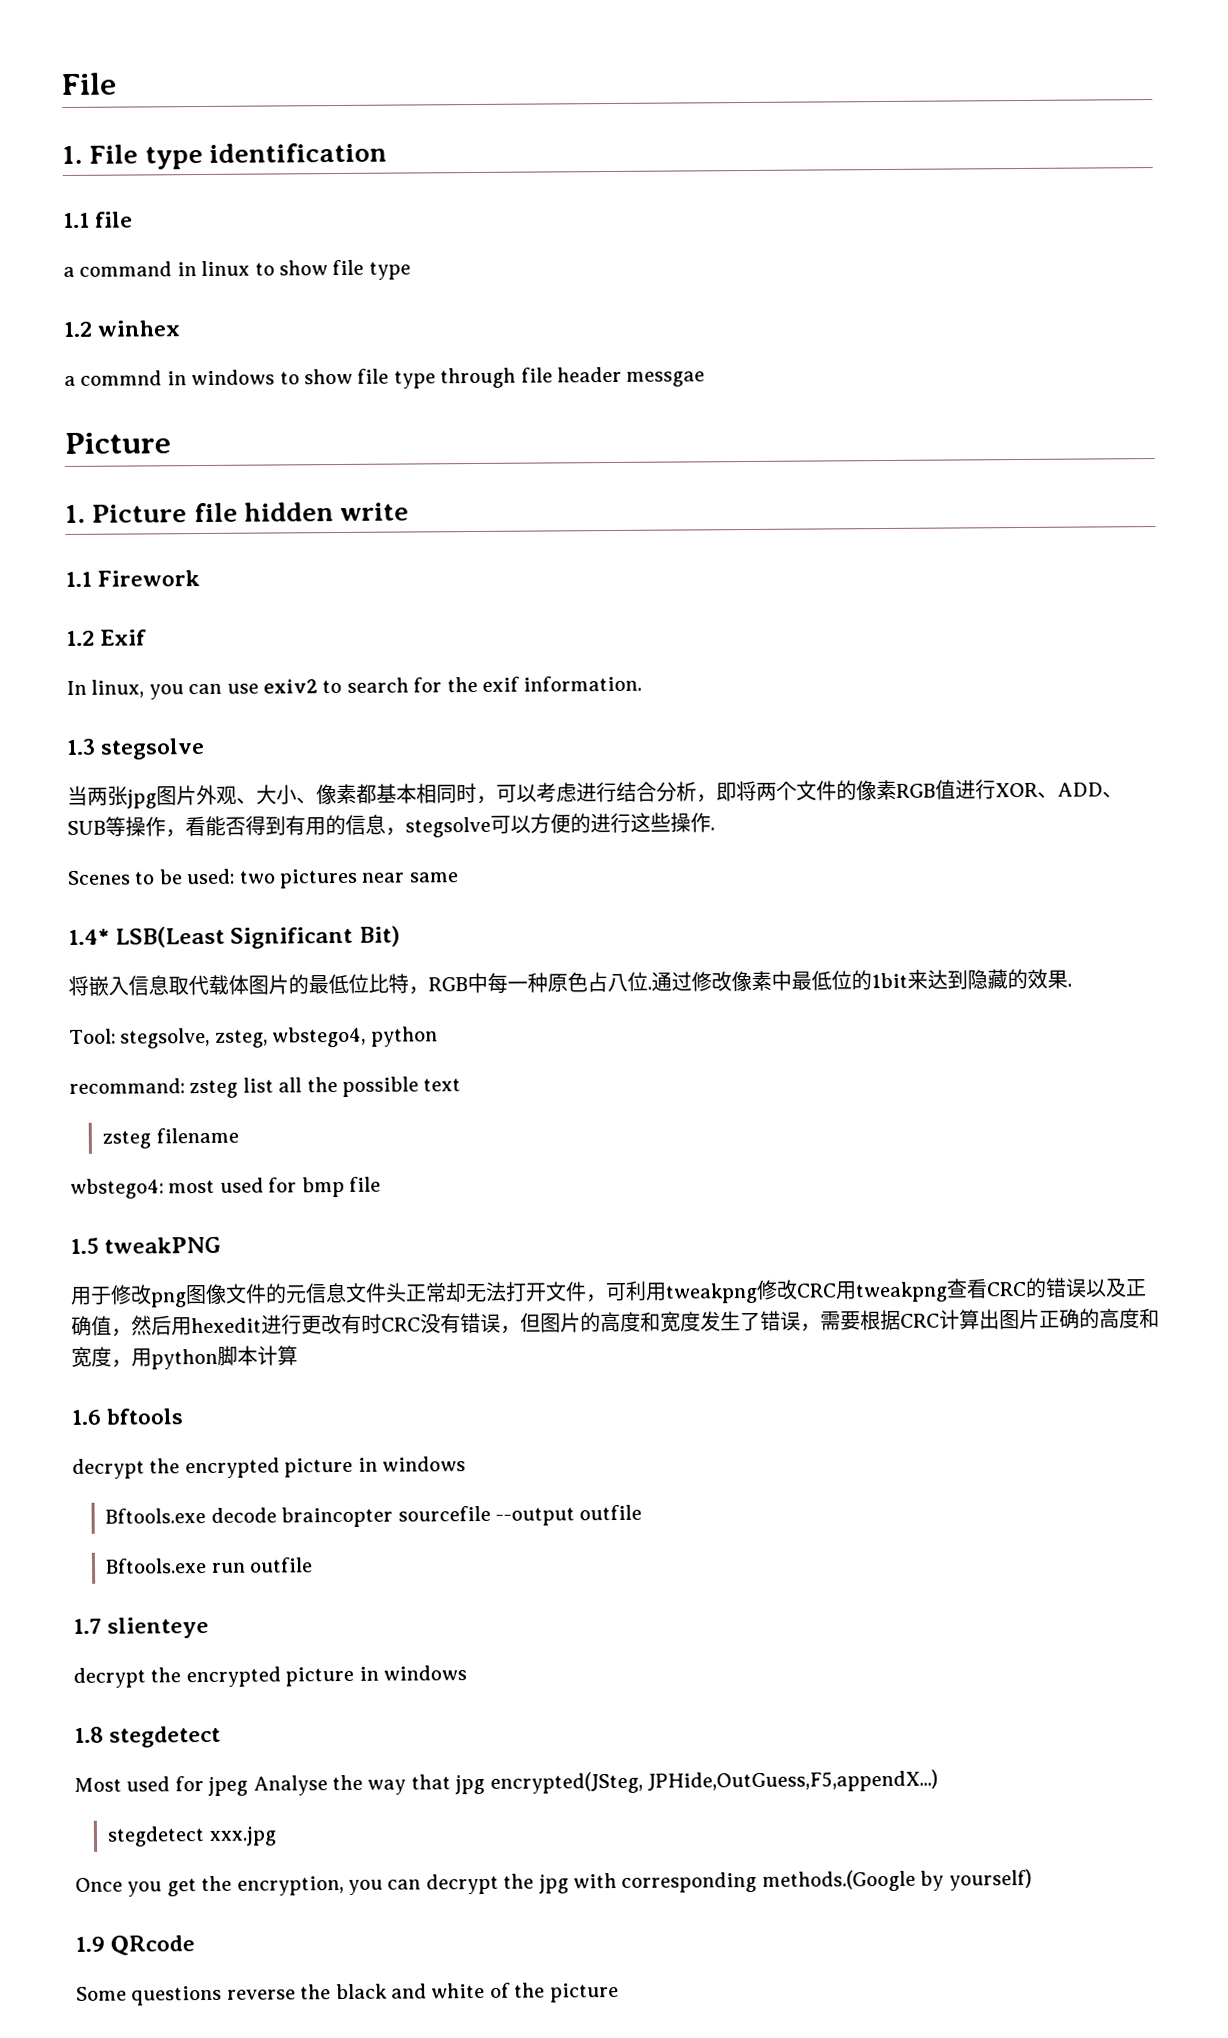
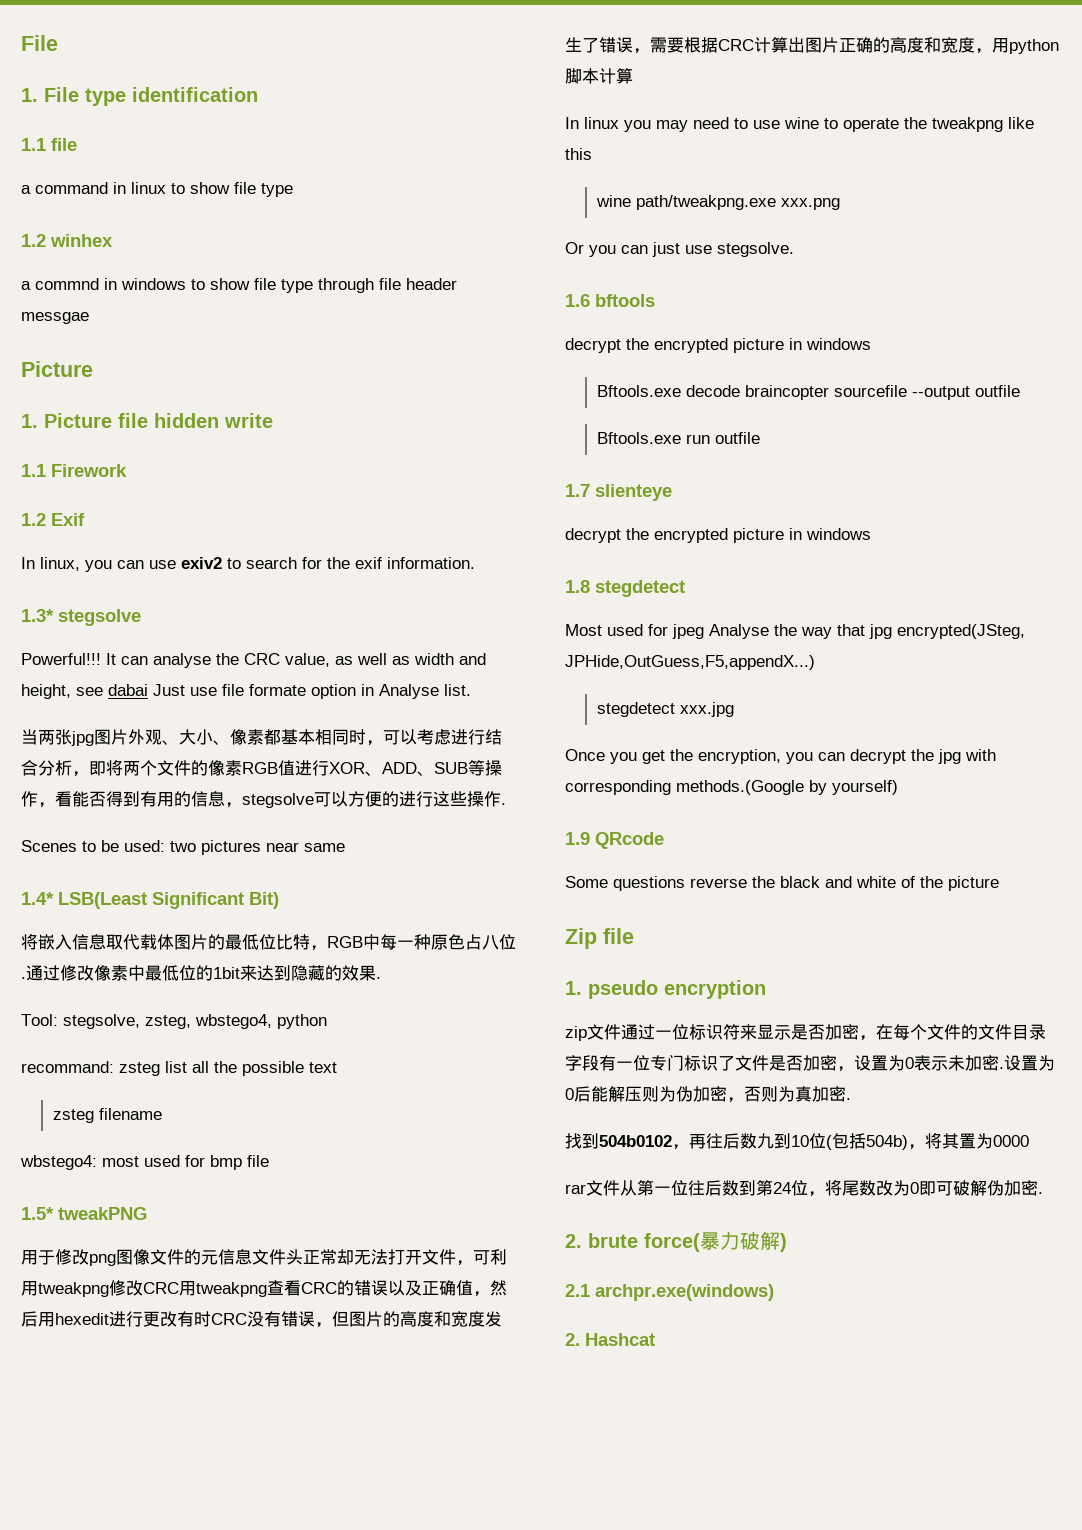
- 1.3 stegsolve
+ 1.3* stegsolve
+ Powerful!!! It can analyse the CRC value, as well as width and height, see dabai Just use file formate option in Analyse list.
- 1.5 tweakPNG
+ 1.5* tweakPNG
+ In linux you may need to use wine to operate the tweakpng like this
+ wine path/tweakpng.exe xxx.png
+ Or you can just use stegsolve.
+ Zip file
+ 1. pseudo encryption
+ zip文件通过一位标识符来显示是否加密，在每个文件的文件目录字段有一位专门标识了文件是否加密，设置为0表示未加密.设置为0后能解压则为伪加密，否则为真加密.
+ 找到504b0102，再往后数九到10位(包括504b)，将其置为0000
+ rar文件从第一位往后数到第24位，将尾数改为0即可破解伪加密.
+ 2. brute force(暴力破解)
+ 2.1 archpr.exe(windows)
+ 2. Hashcat

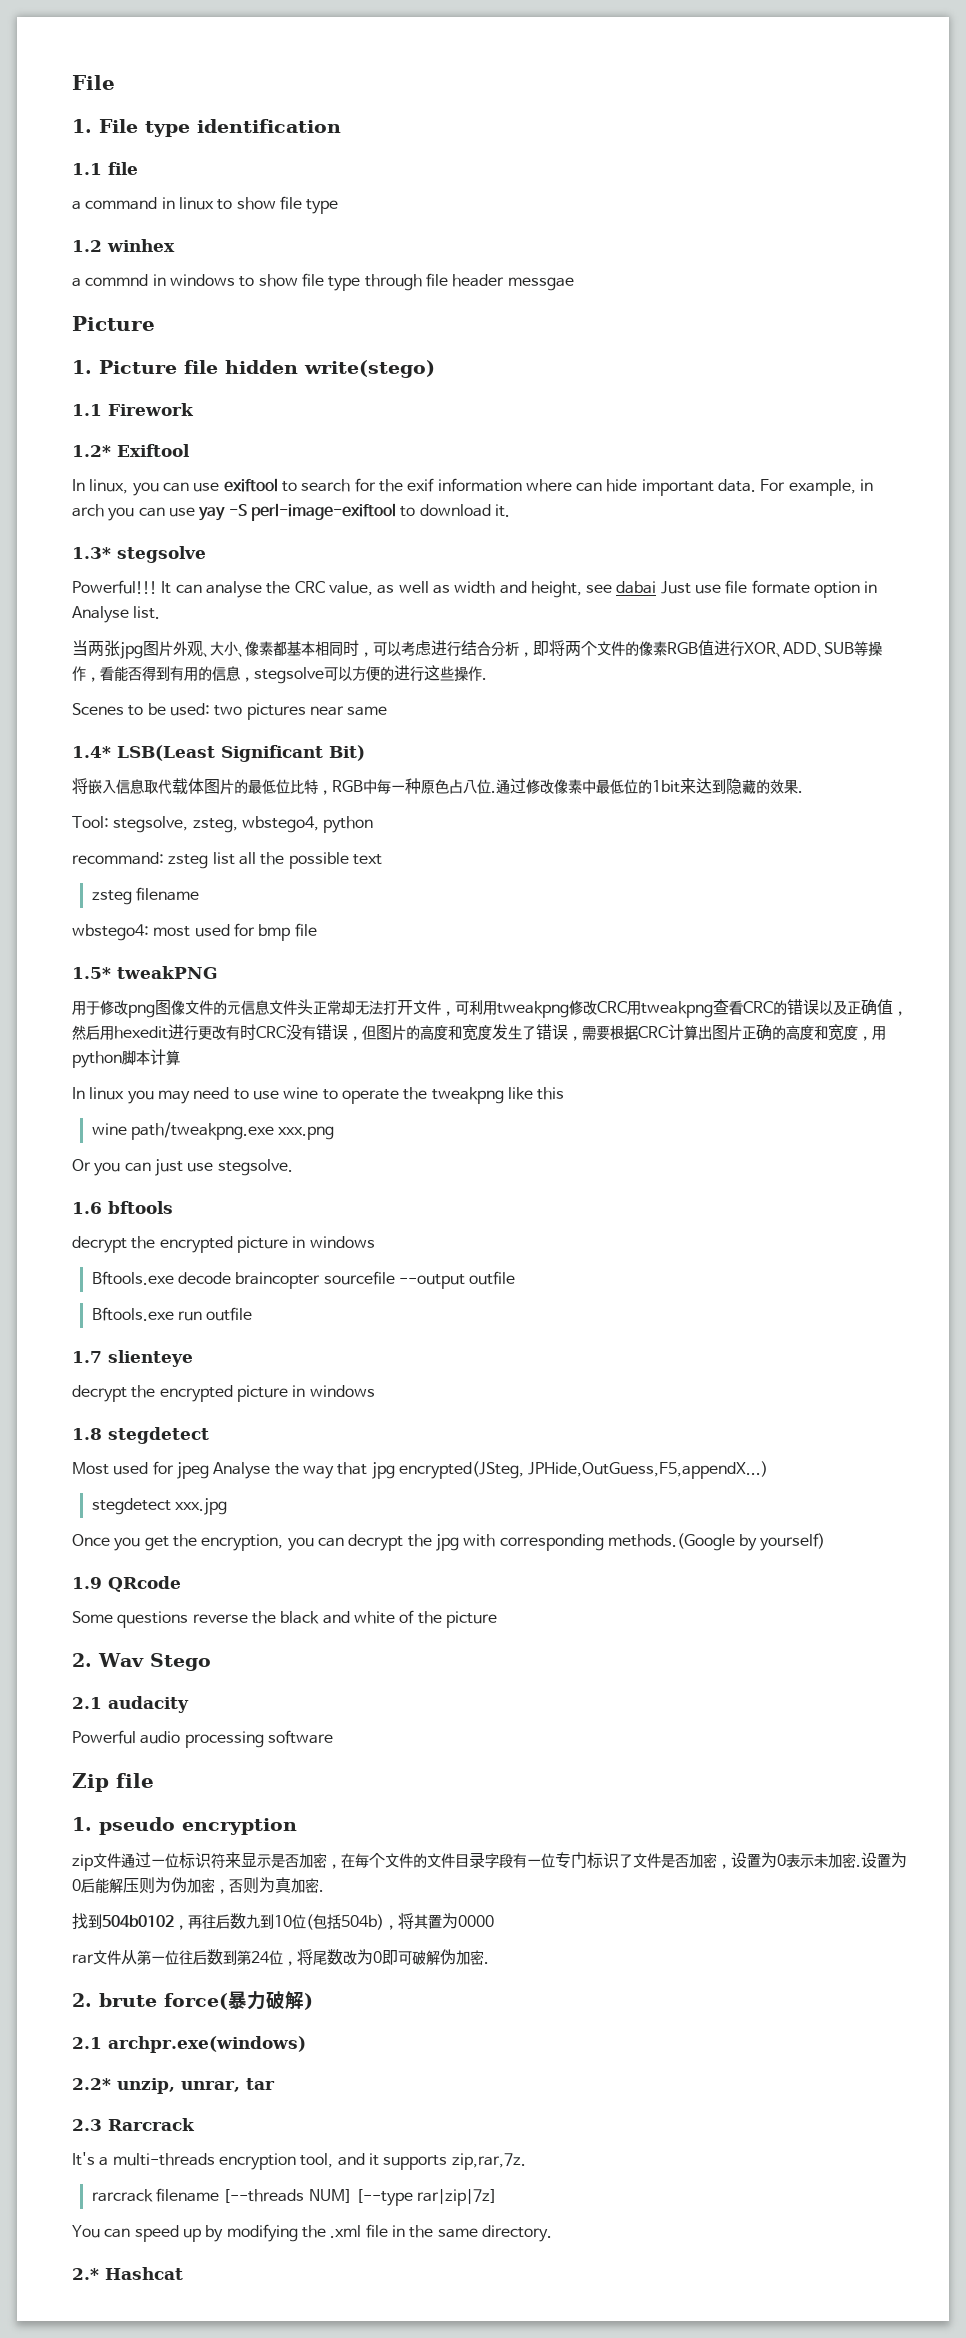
- 1. Picture file hidden write
+ 1. Picture file hidden write(stego)
- 1.2 Exif
+ 1.2* Exiftool
- In linux, you can use exiv2 to search for the exif information.
+ In linux, you can use exiftool to search for the exif information where can hide important data. For example, in arch you can use yay -S perl-image-exiftool to download it.
+ 2. Wav Stego
+ 2.1 audacity
+ Powerful audio processing software
- 2. Hashcat
+ 2.2* unzip, unrar, tar
+ 2.3 Rarcrack
+ It's a multi-threads encryption tool, and it supports zip,rar,7z.
+ rarcrack filename [--threads NUM] [--type rar|zip|7z]
+ You can speed up by modifying the .xml file in the same directory.
+ 2.* Hashcat

